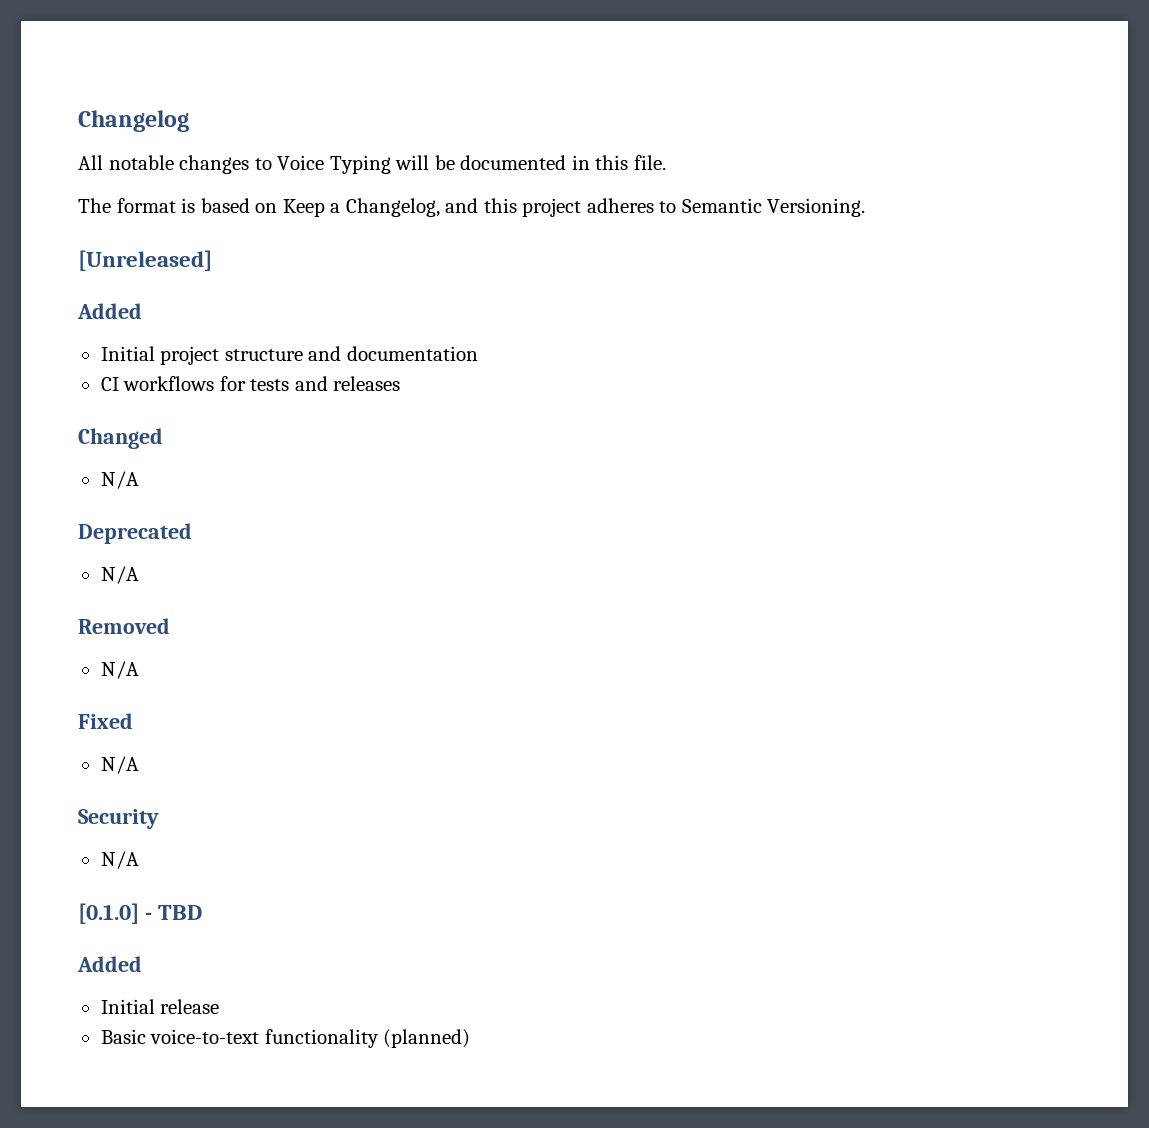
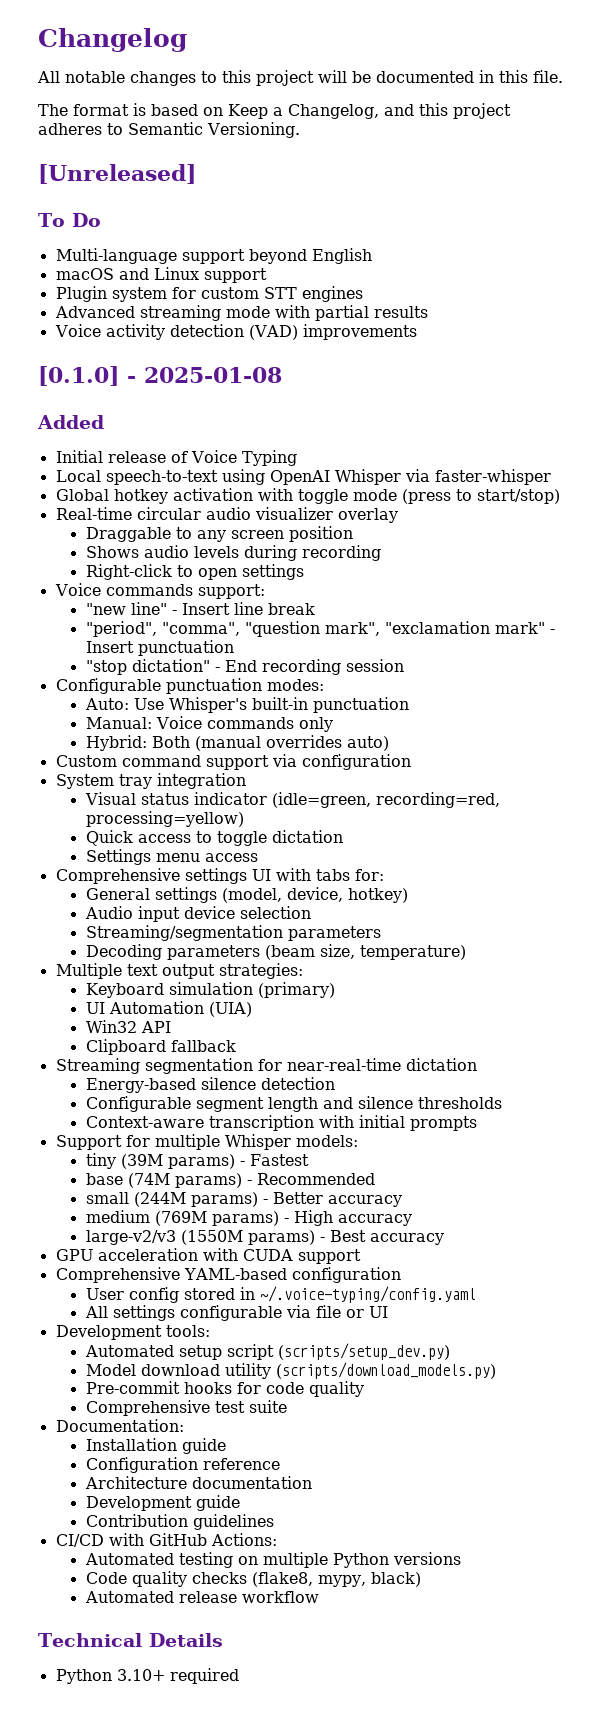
- All notable changes to Voice Typing will be documented in this file.
+ All notable changes to this project will be documented in this file.
  [Unreleased]
- Added
- Initial project structure and documentation
- CI workflows for tests and releases
- Changed
- N/A
- Deprecated
- N/A
- Removed
- N/A
- Fixed
- N/A
- Security
- N/A
+ To Do
+ Multi-language support beyond English
+ macOS and Linux support
+ Plugin system for custom STT engines
+ Advanced streaming mode with partial results
+ Voice activity detection (VAD) improvements
- [0.1.0] - TBD
+ [0.1.0] - 2025-01-08
- Initial release
- Basic voice-to-text functionality (planned)
+ Initial release of Voice Typing
+ Local speech-to-text using OpenAI Whisper via faster-whisper
+ Global hotkey activation with toggle mode (press to start/stop)
+ Real-time circular audio visualizer overlay
+ Draggable to any screen position
+ Shows audio levels during recording
+ Right-click to open settings
+ Voice commands support:
+ "new line" - Insert line break
+ "period", "comma", "question mark", "exclamation mark" - Insert punctuation
+ "stop dictation" - End recording session
+ Configurable punctuation modes:
+ Auto: Use Whisper's built-in punctuation
+ Manual: Voice commands only
+ Hybrid: Both (manual overrides auto)
+ Custom command support via configuration
+ System tray integration
+ Visual status indicator (idle=green, recording=red, processing=yellow)
+ Quick access to toggle dictation
+ Settings menu access
+ Comprehensive settings UI with tabs for:
+ General settings (model, device, hotkey)
+ Audio input device selection
+ Streaming/segmentation parameters
+ Decoding parameters (beam size, temperature)
+ Multiple text output strategies:
+ Keyboard simulation (primary)
+ UI Automation (UIA)
+ Win32 API
+ Clipboard fallback
+ Streaming segmentation for near-real-time dictation
+ Energy-based silence detection
+ Configurable segment length and silence thresholds
+ Context-aware transcription with initial prompts
+ Support for multiple Whisper models:
+ tiny (39M params) - Fastest
+ base (74M params) - Recommended
+ small (244M params) - Better accuracy
+ medium (769M params) - High accuracy
+ large-v2/v3 (1550M params) - Best accuracy
+ GPU acceleration with CUDA support
+ Comprehensive YAML-based configuration
+ User config stored in ~/.voice-typing/config.yaml
+ All settings configurable via file or UI
+ Development tools:
+ Automated setup script (scripts/setup_dev.py)
+ Model download utility (scripts/download_models.py)
+ Pre-commit hooks for code quality
+ Comprehensive test suite
+ Documentation:
+ Installation guide
+ Configuration reference
+ Architecture documentation
+ Development guide
+ Contribution guidelines
+ CI/CD with GitHub Actions:
+ Automated testing on multiple Python versions
+ Code quality checks (flake8, mypy, black)
+ Automated release workflow
+ Technical Details
+ Python 3.10+ required

